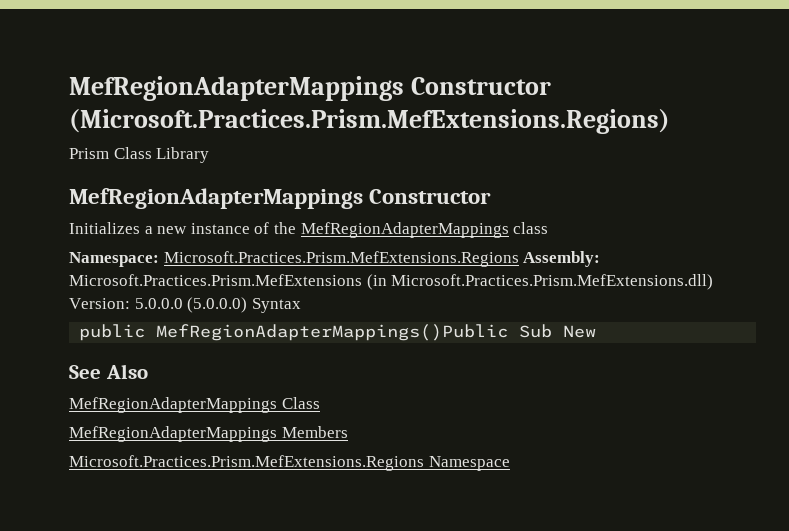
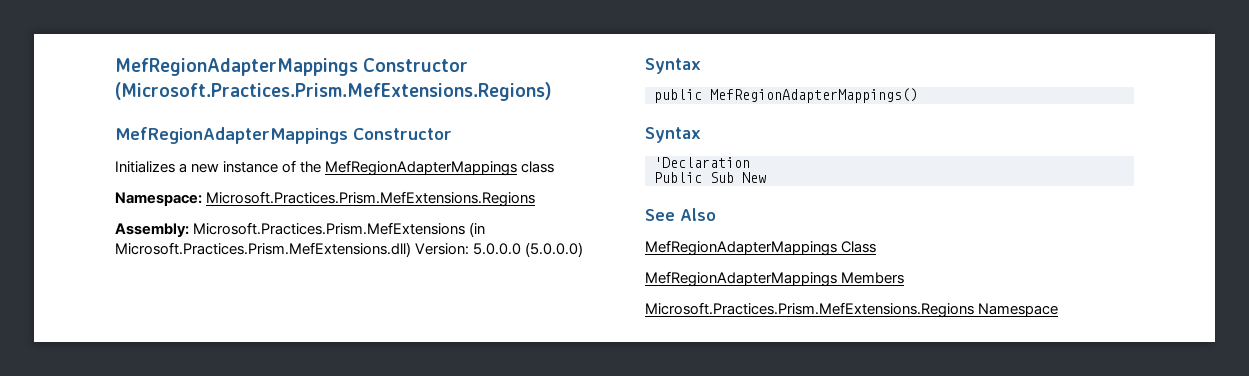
- Prism Class Library
- Namespace: Microsoft.Practices.Prism.MefExtensions.Regions Assembly: Microsoft.Practices.Prism.MefExtensions (in Microsoft.Practices.Prism.MefExtensions.dll) Version: 5.0.0.0 (5.0.0.0) Syntax
+ Namespace: Microsoft.Practices.Prism.MefExtensions.Regions
+ Assembly: Microsoft.Practices.Prism.MefExtensions (in Microsoft.Practices.Prism.MefExtensions.dll) Version: 5.0.0.0 (5.0.0.0)
+ Syntax
- public MefRegionAdapterMappings()Public Sub New
+ public MefRegionAdapterMappings()
+ Syntax
+ 'Declaration
+ Public Sub New

